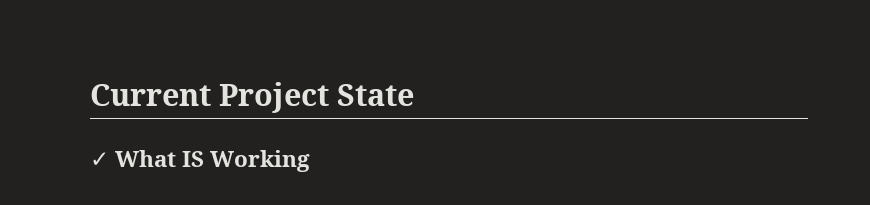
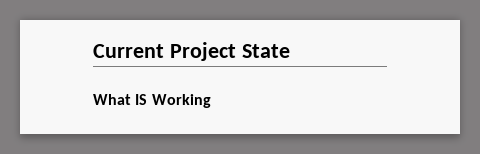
- ✓ What IS Working
+ What IS Working

